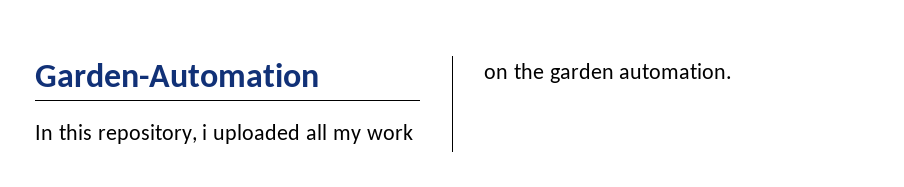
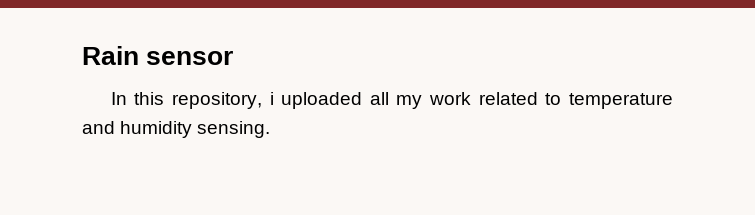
- Garden-Automation
+ Rain sensor
- In this repository, i uploaded all my work on the garden automation.
+ In this repository, i uploaded all my work related to temperature and humidity sensing.

